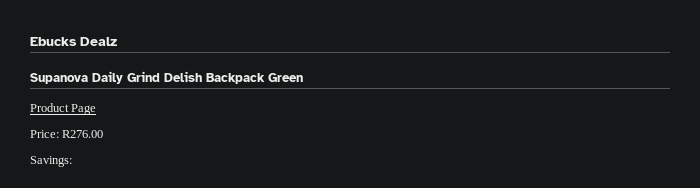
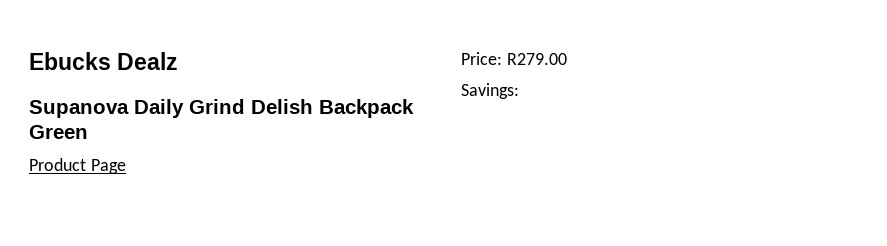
- Price: R276.00
+ Price: R279.00

